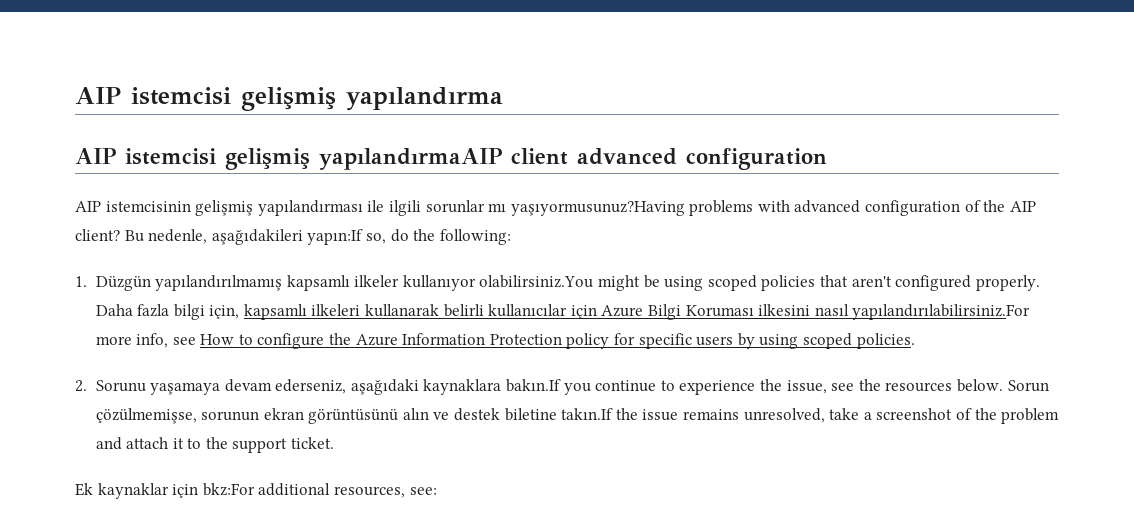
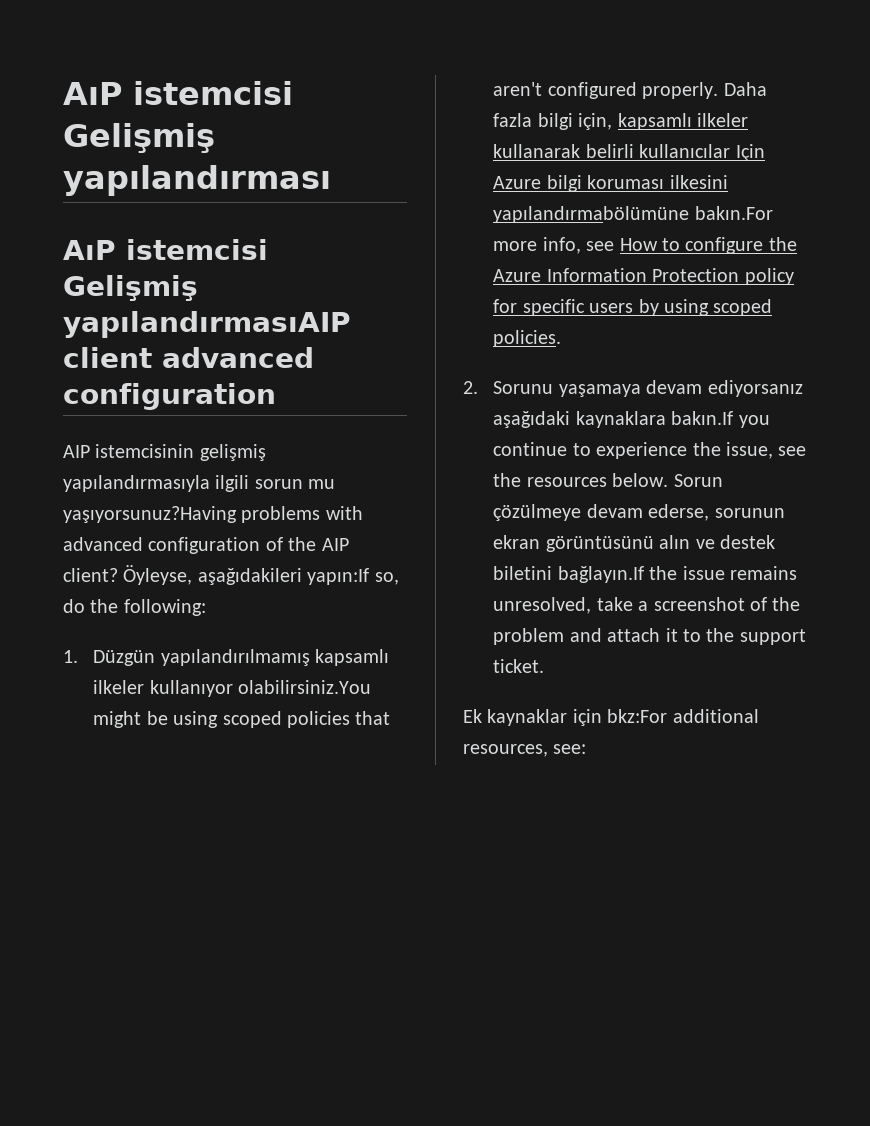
- AIP istemcisi gelişmiş yapılandırma
- AIP istemcisi gelişmiş yapılandırmaAIP client advanced configuration
+ AıP istemcisi Gelişmiş yapılandırması
+ AıP istemcisi Gelişmiş yapılandırmasıAIP client advanced configuration
- AIP istemcisinin gelişmiş yapılandırması ile ilgili sorunlar mı yaşıyormusunuz?Having problems with advanced configuration of the AIP client?
+ AIP istemcisinin gelişmiş yapılandırmasıyla ilgili sorun mu yaşıyorsunuz?Having problems with advanced configuration of the AIP client?
- Bu nedenle, aşağıdakileri yapın:If so, do the following:
+ Öyleyse, aşağıdakileri yapın:If so, do the following:
- Daha fazla bilgi için, kapsamlı ilkeleri kullanarak belirli kullanıcılar için Azure Bilgi Koruması ilkesini nasıl yapılandırılabilirsiniz.For more info, see How to configure the Azure Information Protection policy for specific users by using scoped policies.
+ Daha fazla bilgi için, kapsamlı ilkeler kullanarak belirli kullanıcılar Için Azure bilgi koruması ilkesini yapılandırmabölümüne bakın.For more info, see How to configure the Azure Information Protection policy for specific users by using scoped policies.
- 2. Sorunu yaşamaya devam ederseniz, aşağıdaki kaynaklara bakın.If you continue to experience the issue, see the resources below.
+ 2. Sorunu yaşamaya devam ediyorsanız aşağıdaki kaynaklara bakın.If you continue to experience the issue, see the resources below.
- Sorun çözülmemişse, sorunun ekran görüntüsünü alın ve destek biletine takın.If the issue remains unresolved, take a screenshot of the problem and attach it to the support ticket.
+ Sorun çözülmeye devam ederse, sorunun ekran görüntüsünü alın ve destek biletini bağlayın.If the issue remains unresolved, take a screenshot of the problem and attach it to the support ticket.

